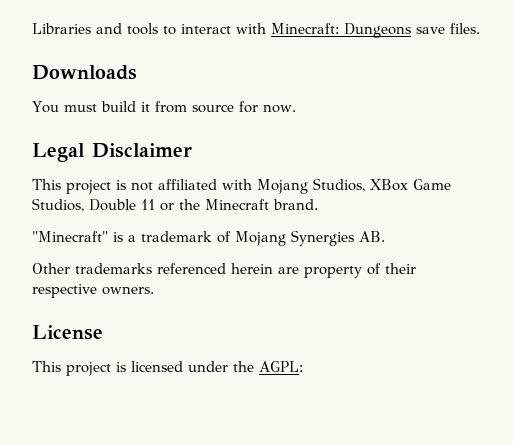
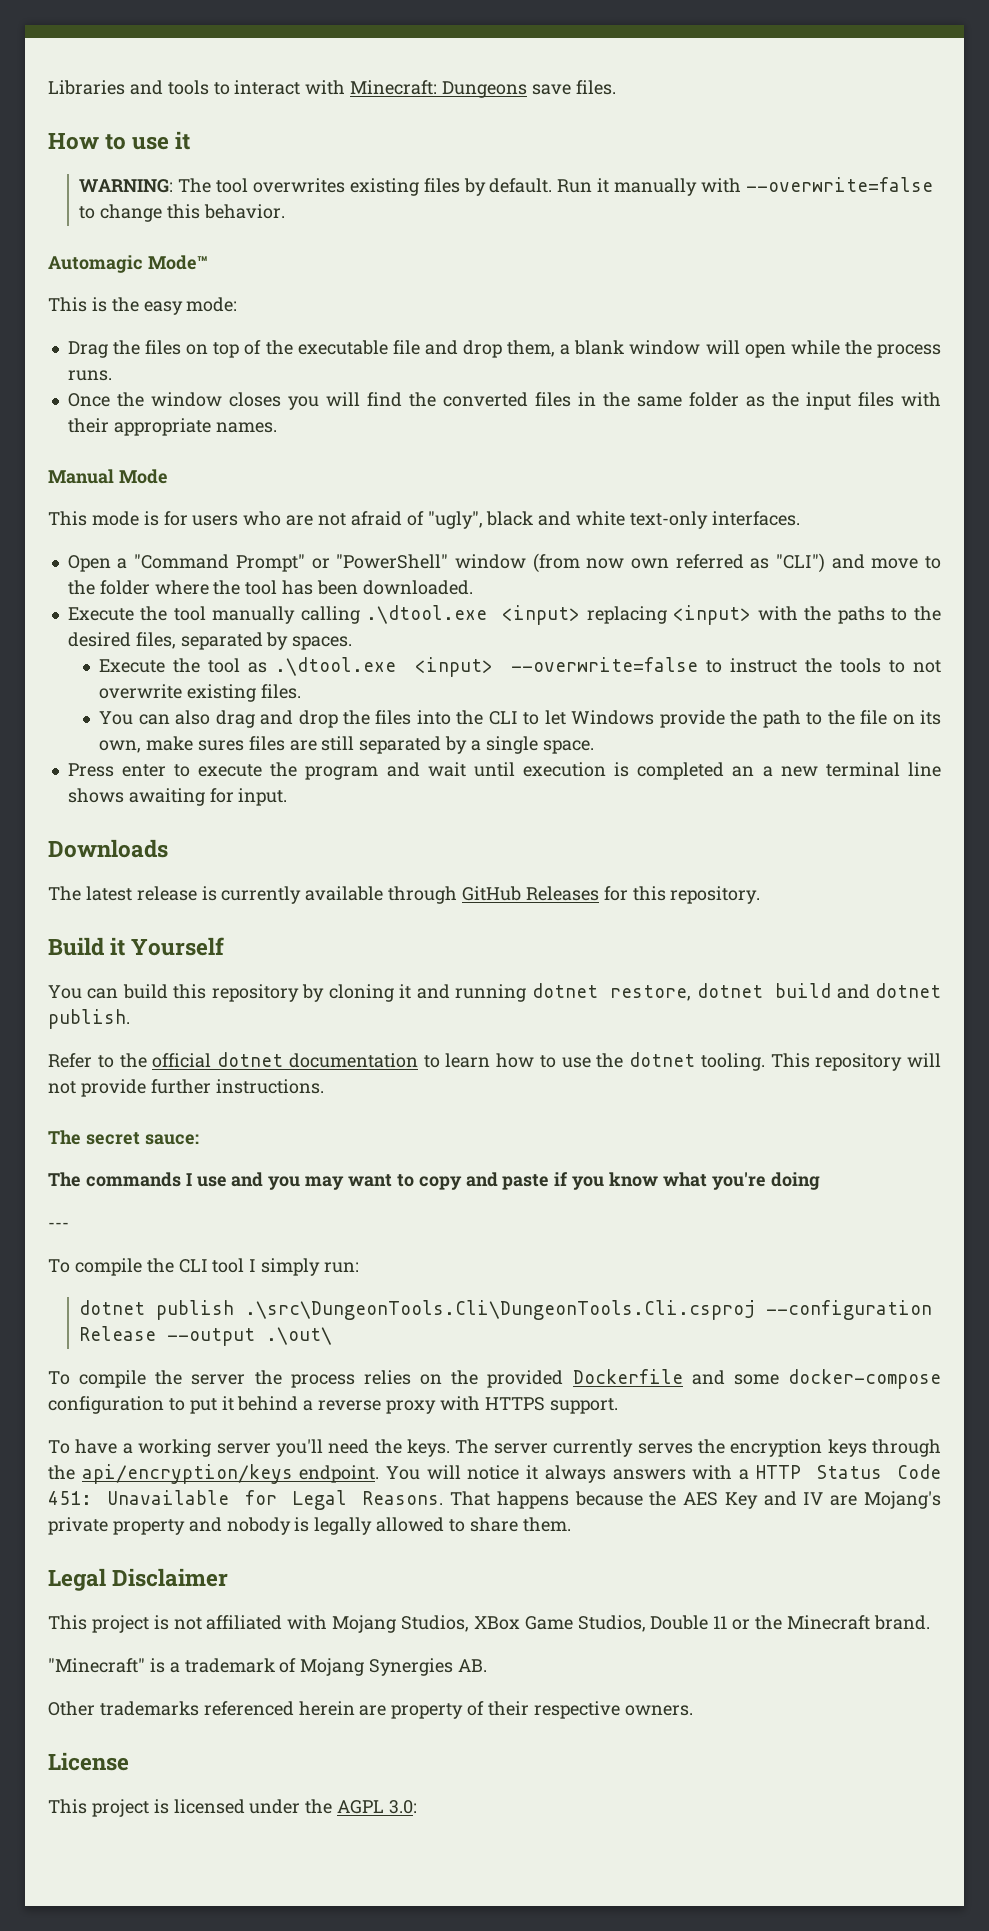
+ How to use it
+ WARNING: The tool overwrites existing files by default. Run it manually with --overwrite=false to change this behavior.
+ Automagic Mode™
+ This is the easy mode:
+ Drag the files on top of the executable file and drop them, a blank window will open while the process runs.
+ Once the window closes you will find the converted files in the same folder as the input files with their appropriate names.
+ Manual Mode
+ This mode is for users who are not afraid of "ugly", black and white text-only interfaces.
+ Open a "Command Prompt" or "PowerShell" window (from now own referred as "CLI") and move to the folder where the tool has been downloaded.
+ Execute the tool manually calling .\dtool.exe <input> replacing <input> with the paths to the desired files, separated by spaces.
+ Execute the tool as .\dtool.exe <input> --overwrite=false to instruct the tools to not overwrite existing files.
+ You can also drag and drop the files into the CLI to let Windows provide the path to the file on its own, make sures files are still separated by a single space.
+ Press enter to execute the program and wait until execution is completed an a new terminal line shows awaiting for input.
  Downloads
- You must build it from source for now.
+ The latest release is currently available through GitHub Releases for this repository.
+ Build it Yourself
+ You can build this repository by cloning it and running dotnet restore, dotnet build and dotnet publish.
+ Refer to the official dotnet documentation to learn how to use the dotnet tooling. This repository will not provide further instructions.
+ The secret sauce:
+ The commands I use and you may want to copy and paste if you know what you're doing
+ ---
+ To compile the CLI tool I simply run:
+ dotnet publish .\src\DungeonTools.Cli\DungeonTools.Cli.csproj --configuration Release --output .\out\
+ To compile the server the process relies on the provided Dockerfile and some docker-compose configuration to put it behind a reverse proxy with HTTPS support.
+ To have a working server you'll need the keys. The server currently serves the encryption keys through the api/encryption/keys endpoint. You will notice it always answers with a HTTP Status Code 451: Unavailable for Legal Reasons. That happens because the AES Key and IV are Mojang's private property and nobody is legally allowed to share them.
- This project is licensed under the AGPL:
+ This project is licensed under the AGPL 3.0:

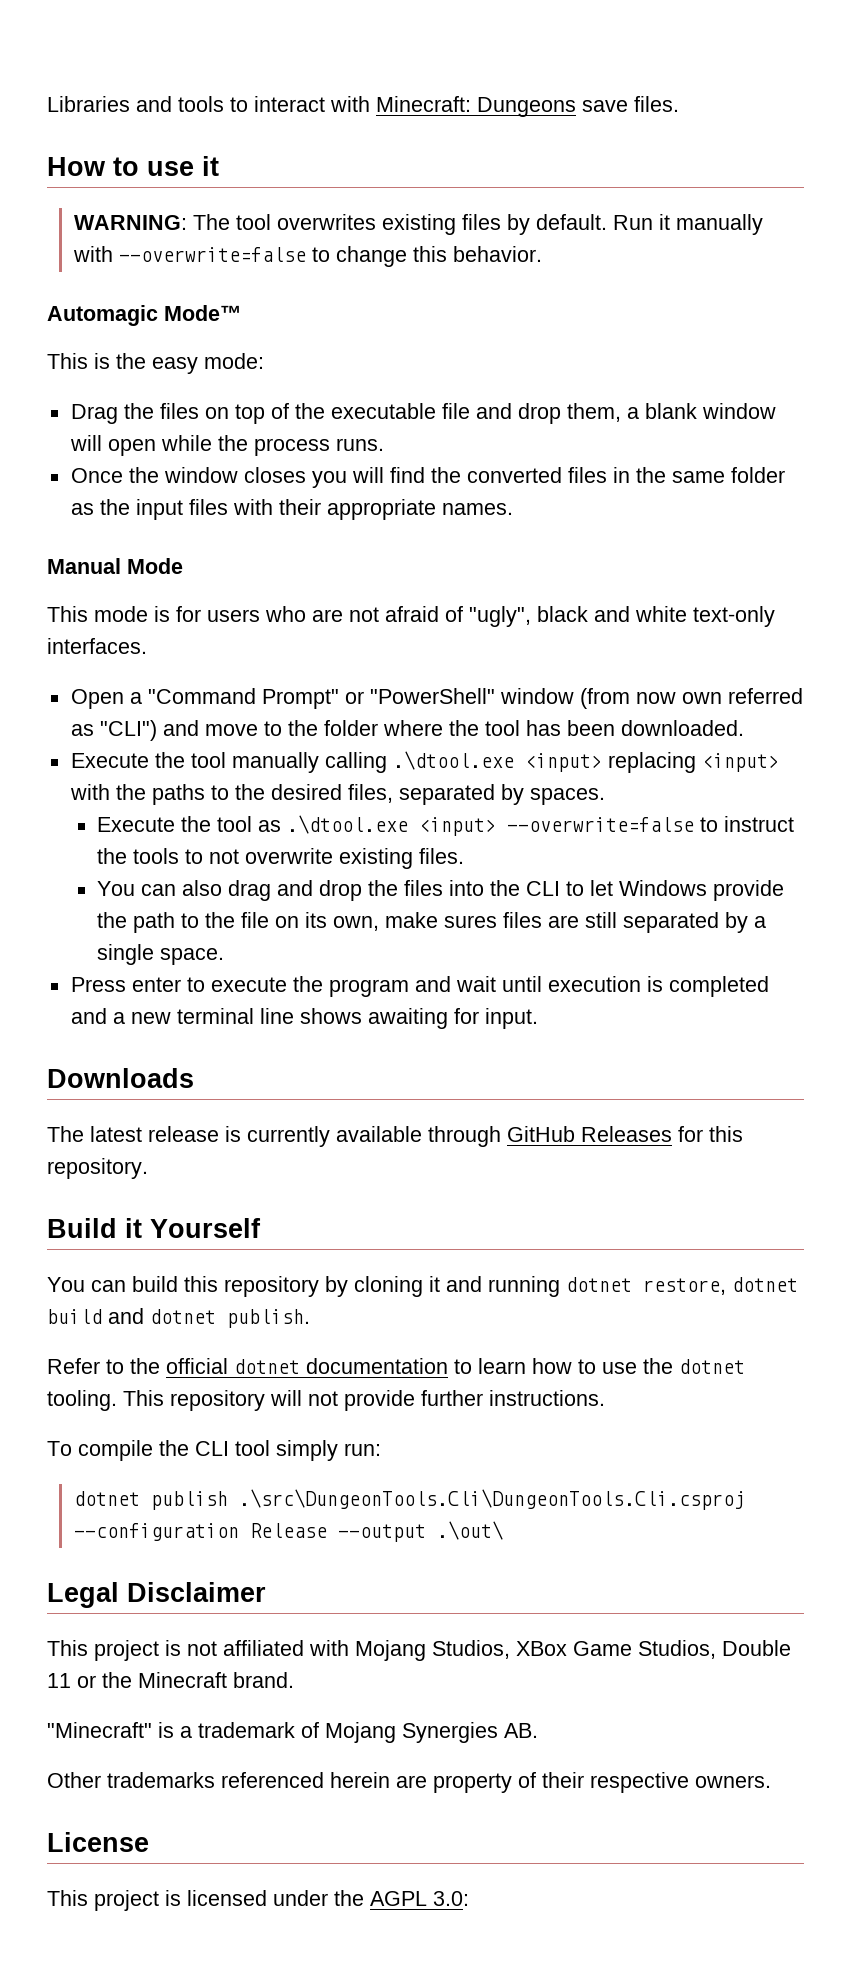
- Press enter to execute the program and wait until execution is completed an a new terminal line shows awaiting for input.
+ Press enter to execute the program and wait until execution is completed and a new terminal line shows awaiting for input.
- The secret sauce:
- The commands I use and you may want to copy and paste if you know what you're doing
- ---
- To compile the CLI tool I simply run:
+ To compile the CLI tool simply run:
- To compile the server the process relies on the provided Dockerfile and some docker-compose configuration to put it behind a reverse proxy with HTTPS support.
- To have a working server you'll need the keys. The server currently serves the encryption keys through the api/encryption/keys endpoint. You will notice it always answers with a HTTP Status Code 451: Unavailable for Legal Reasons. That happens because the AES Key and IV are Mojang's private property and nobody is legally allowed to share them.

